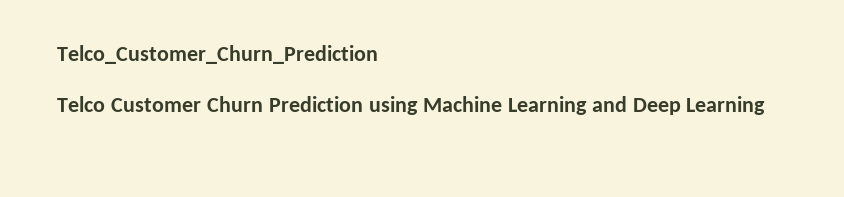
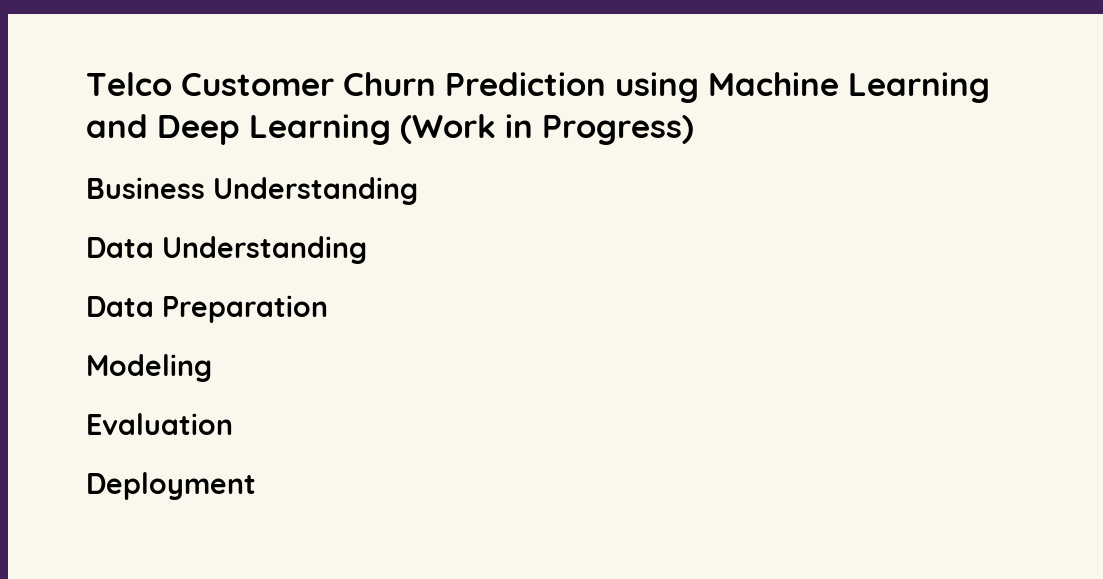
- Telco_Customer_Churn_Prediction
- Telco Customer Churn Prediction using Machine Learning and Deep Learning
+ Telco Customer Churn Prediction using Machine Learning and Deep Learning (Work in Progress)
+ Business Understanding
+ Data Understanding
+ Data Preparation
+ Modeling
+ Evaluation
+ Deployment

